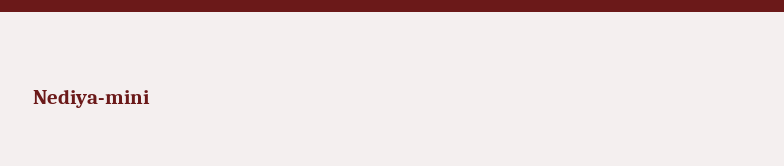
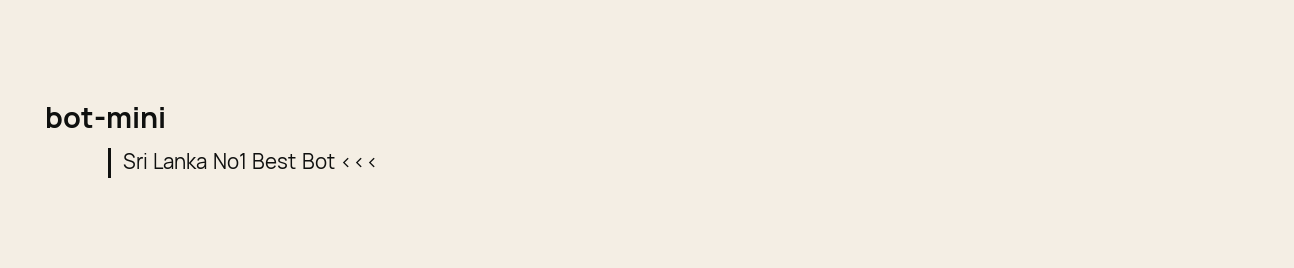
- Nediya-mini
+ bot-mini
+ Sri Lanka No1 Best Bot <<<

